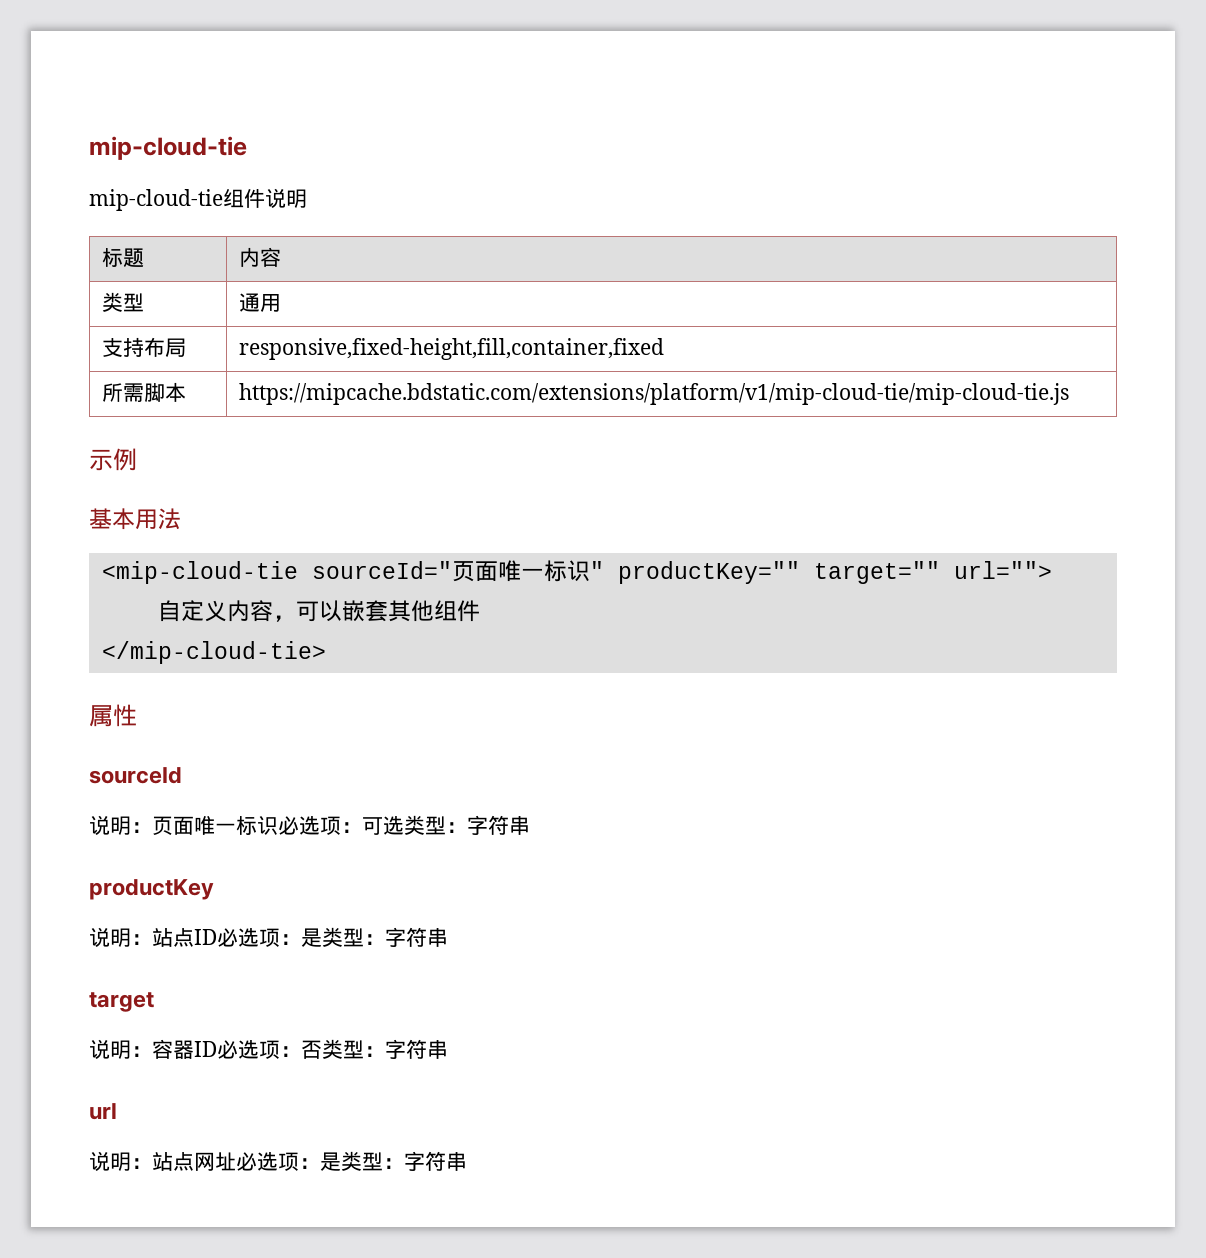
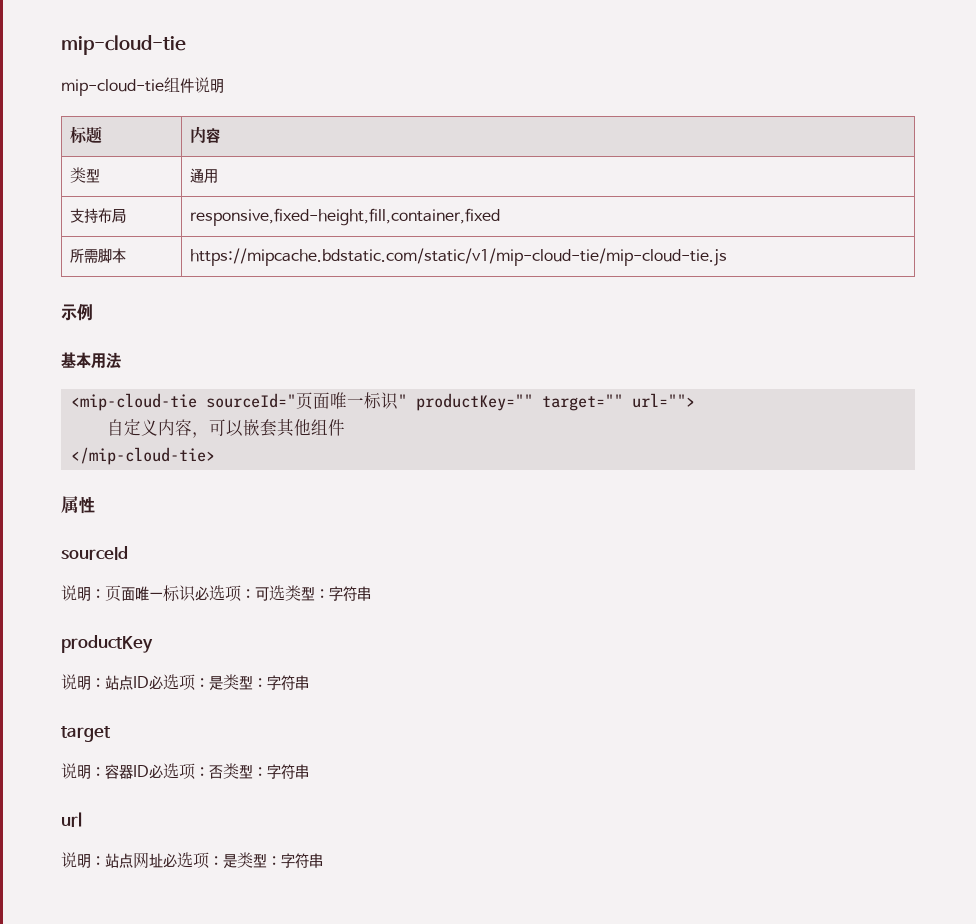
- 所需脚本 | https://mipcache.bdstatic.com/extensions/platform/v1/mip-cloud-tie/mip-cloud-tie.js
+ 所需脚本 | https://mipcache.bdstatic.com/static/v1/mip-cloud-tie/mip-cloud-tie.js

